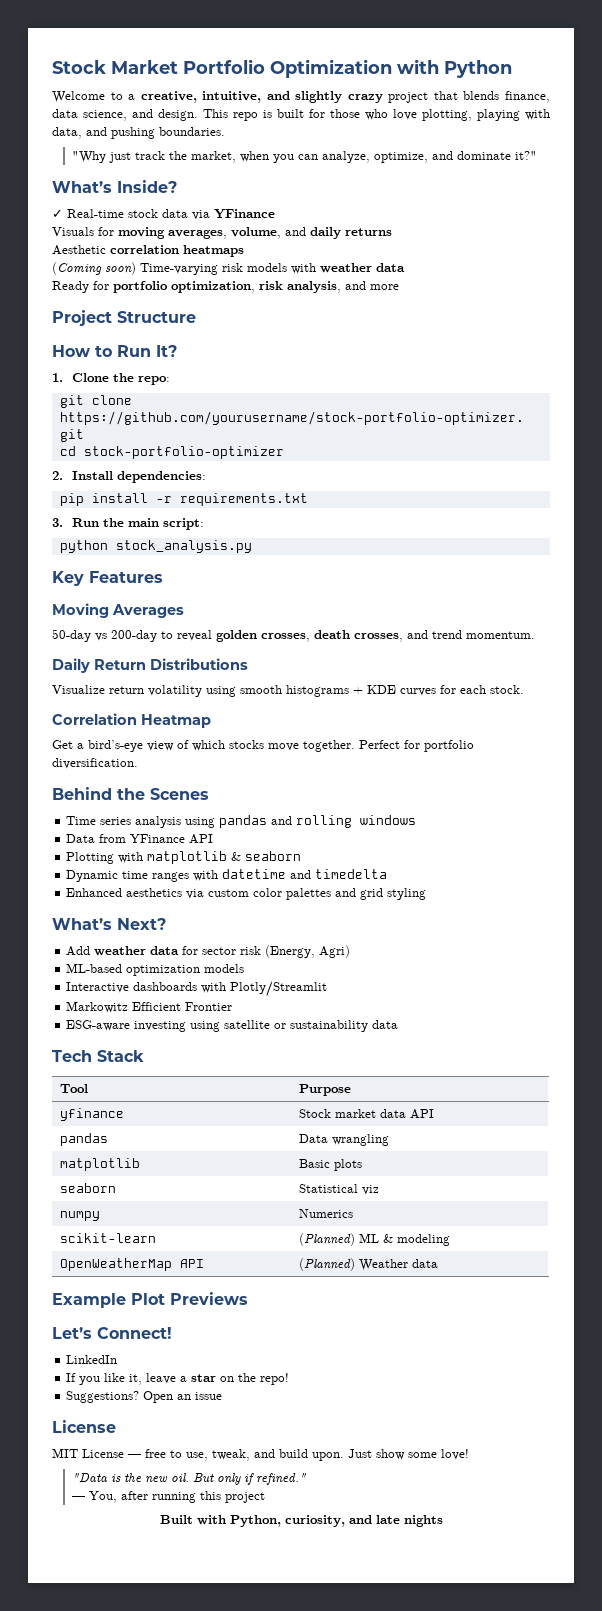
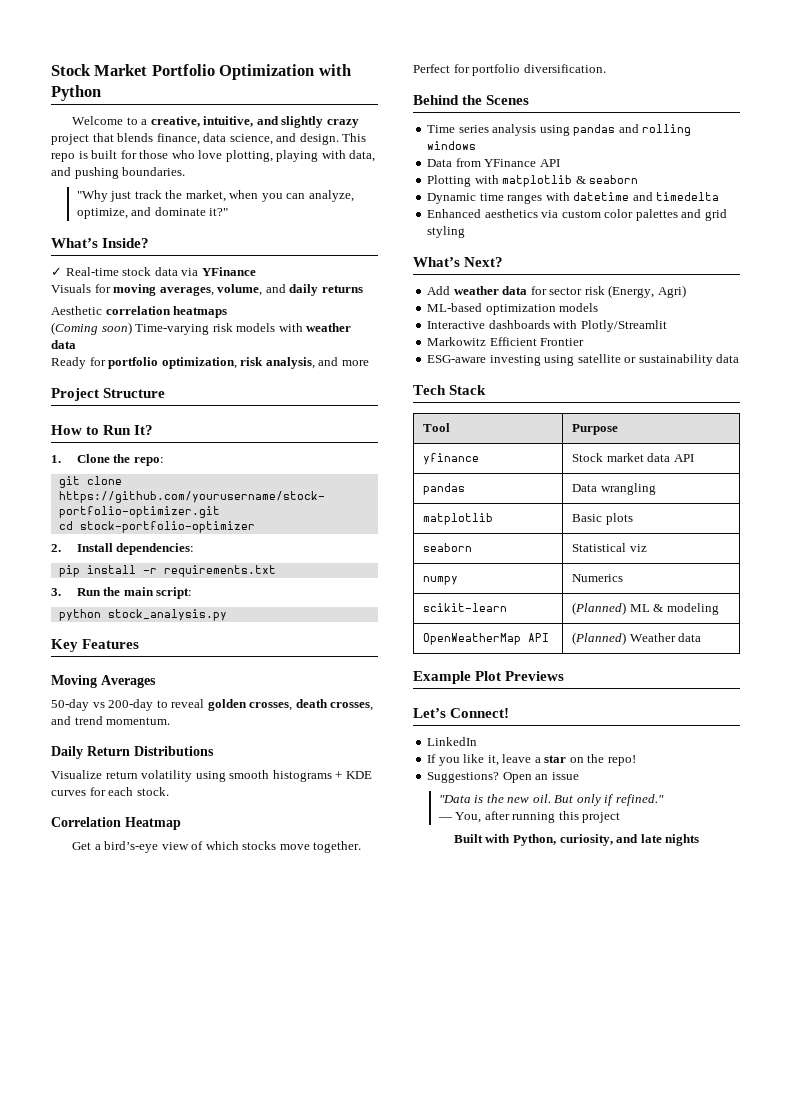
  Open an issue
- License
- MIT License — free to use, tweak, and build upon. Just show some love!

